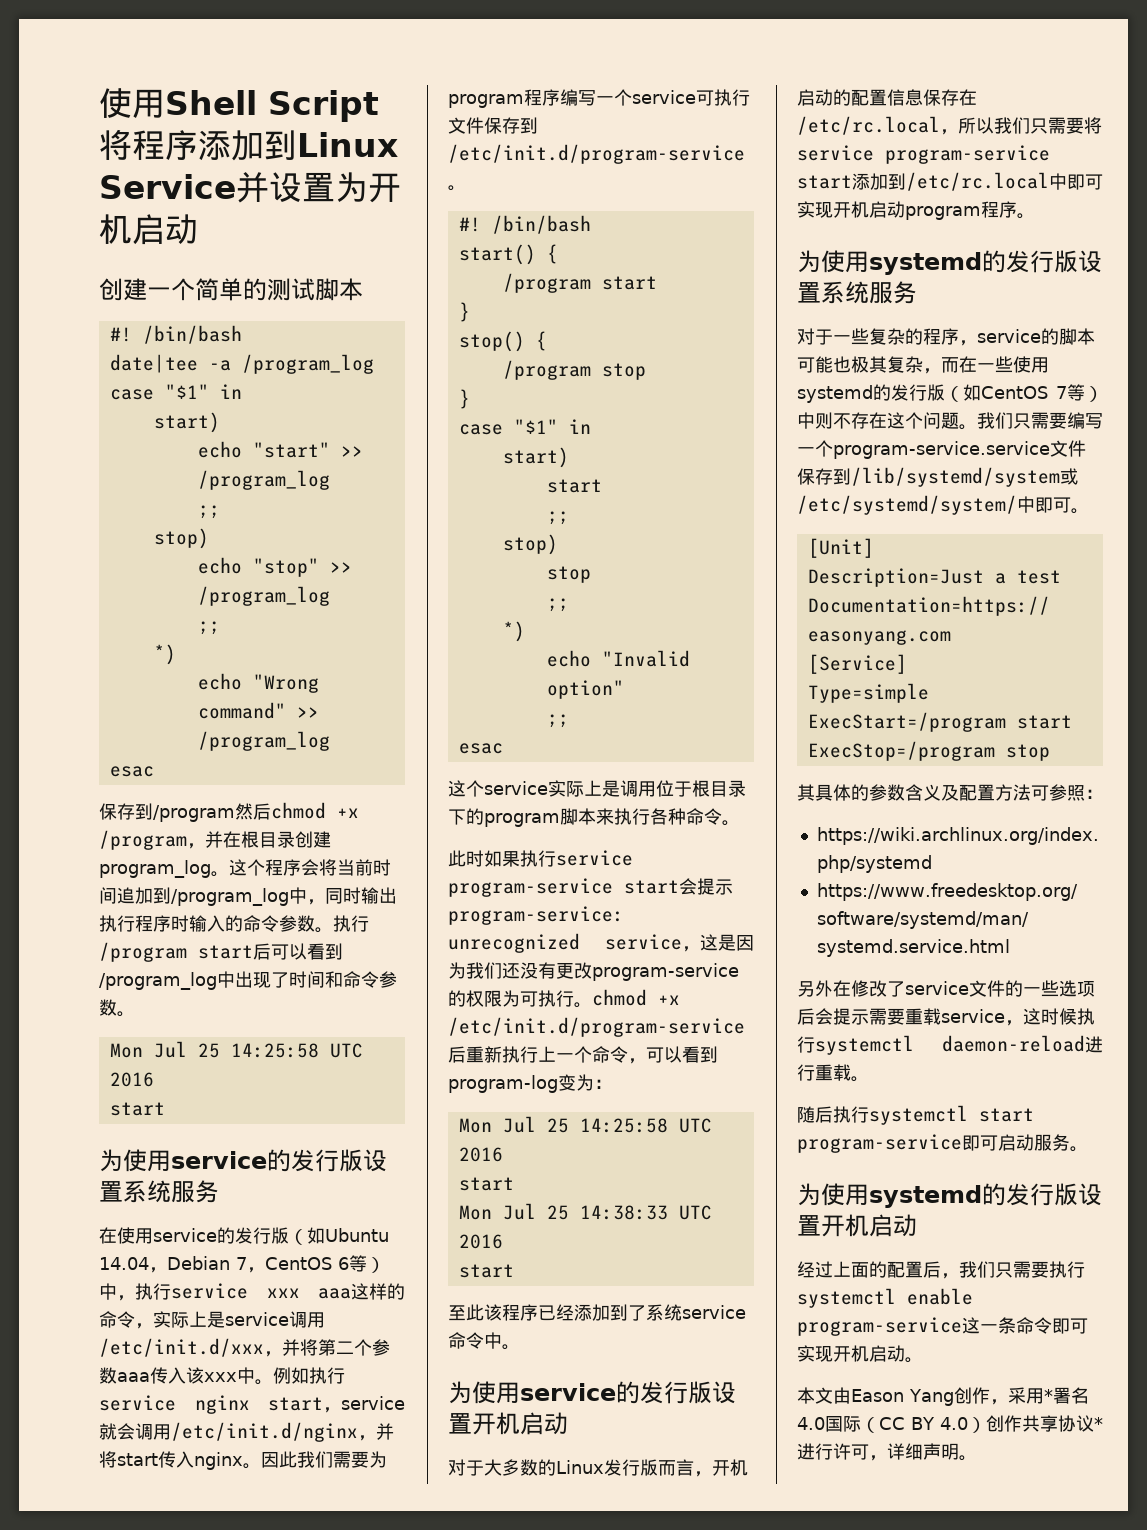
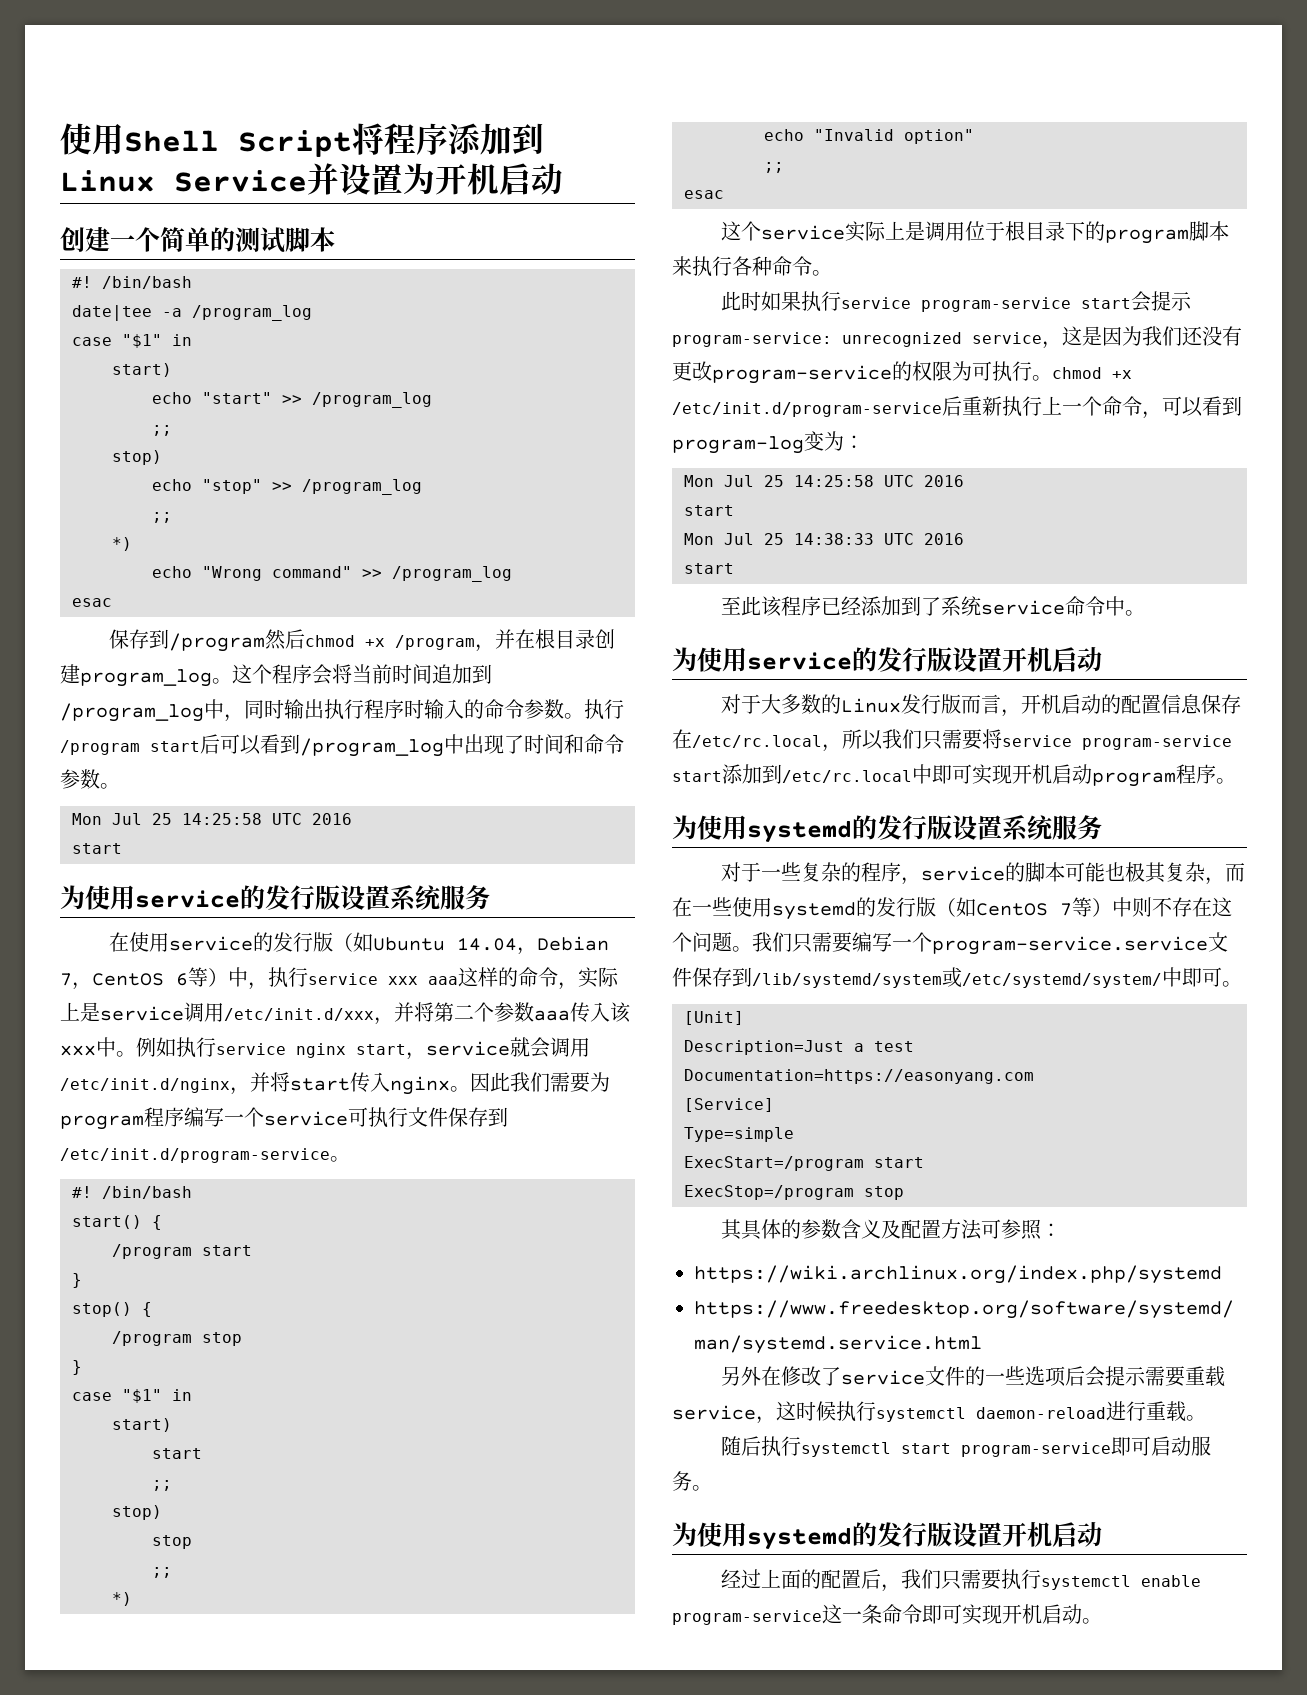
- 本文由Eason Yang创作，采用*署名4.0国际（CC BY 4.0）创作共享协议*进行许可，详细声明。

